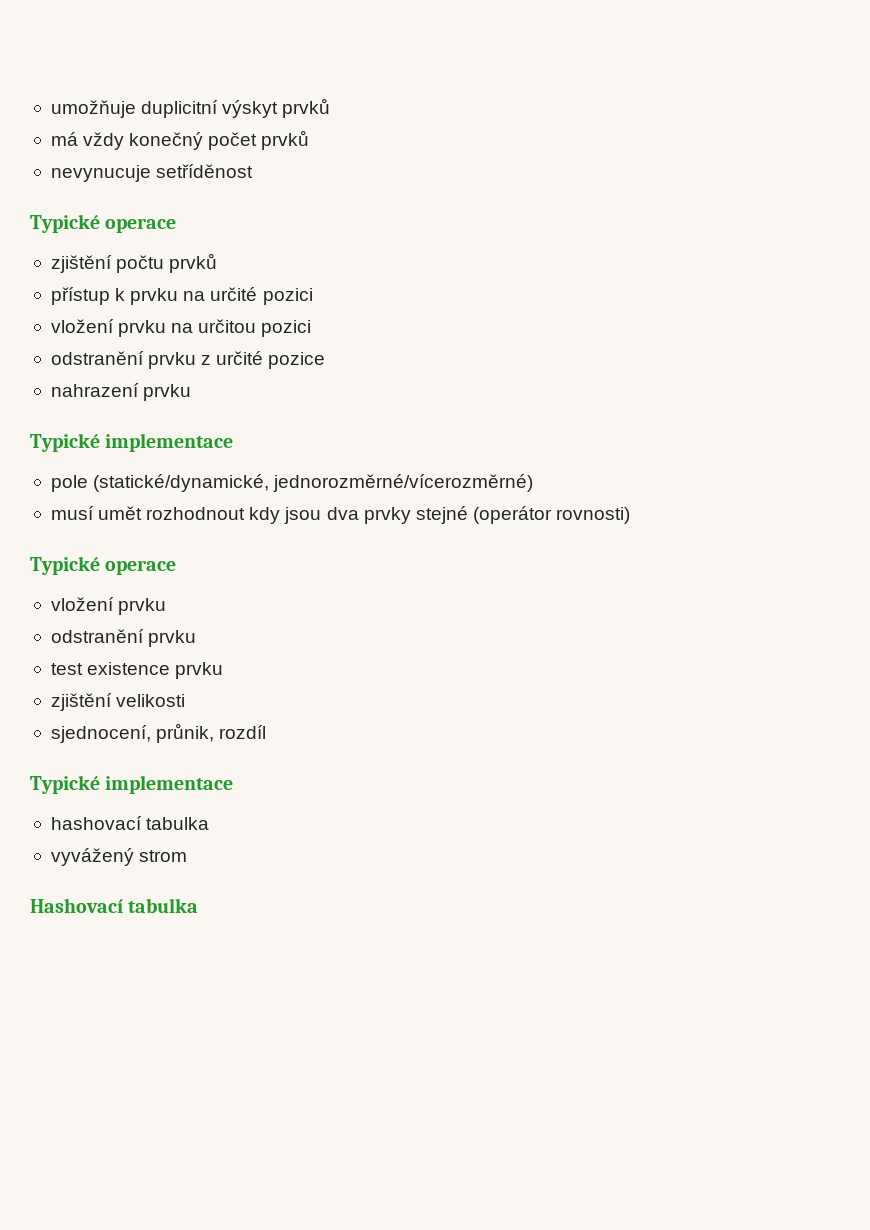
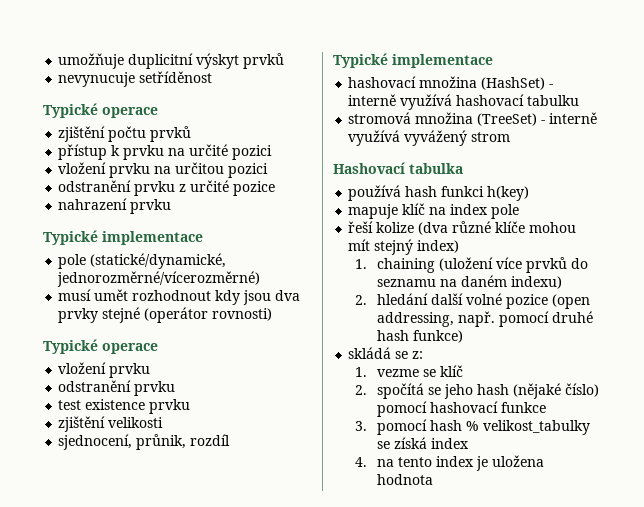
- má vždy konečný počet prvků
- hashovací tabulka
- vyvážený strom
+ hashovací množina (HashSet) - interně využívá hashovací tabulku
+ stromová množina (TreeSet) - interně využívá vyvážený strom
  Hashovací tabulka
+ používá hash funkci h(key)
+ mapuje klíč na index pole
+ řeší kolize (dva různé klíče mohou mít stejný index)
+ 1. chaining (uložení více prvků do seznamu na daném indexu)
+ 2. hledání další volné pozice (open addressing, např. pomocí druhé hash funkce)
+ skládá se z:
+ 1. vezme se klíč
+ 2. spočítá se jeho hash (nějaké číslo) pomocí hashovací funkce
+ 3. pomocí hash % velikost_tabulky se získá index
+ 4. na tento index je uložena hodnota

